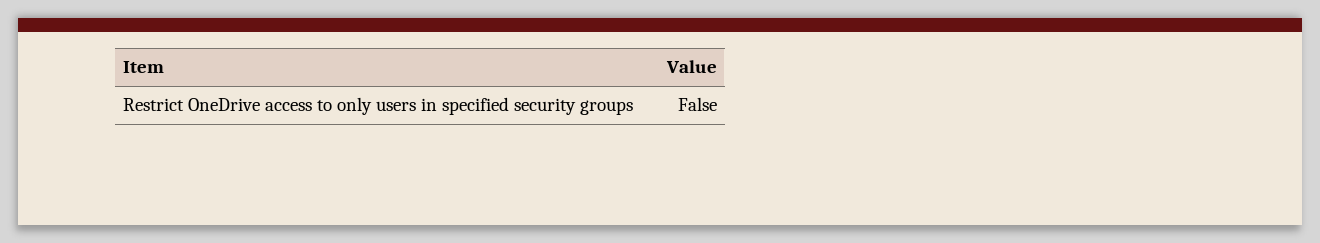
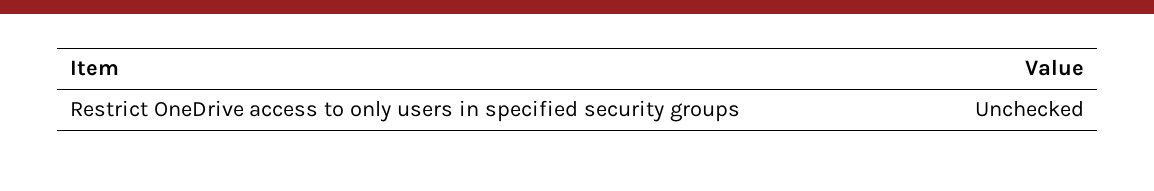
- Restrict OneDrive access to only users in specified security groups | False
+ Restrict OneDrive access to only users in specified security groups | Unchecked

